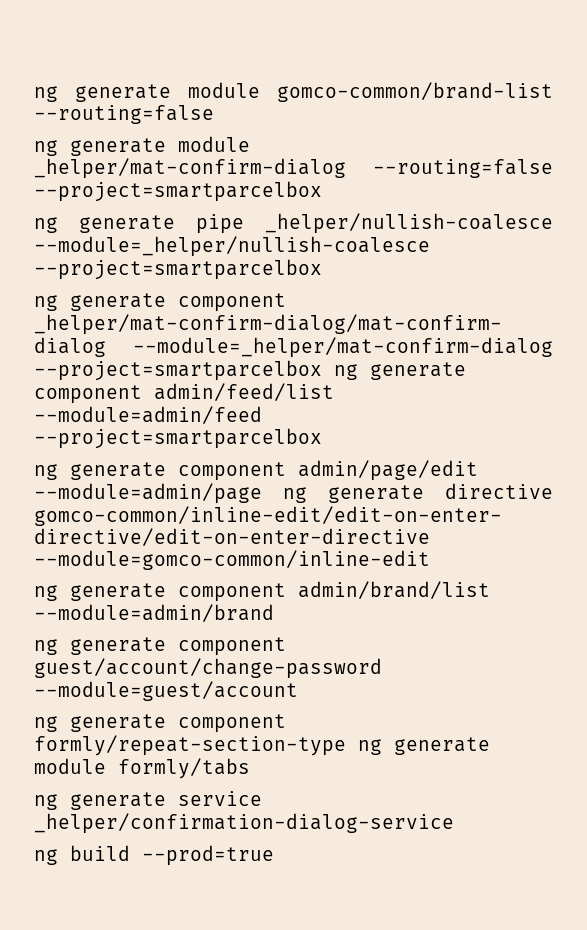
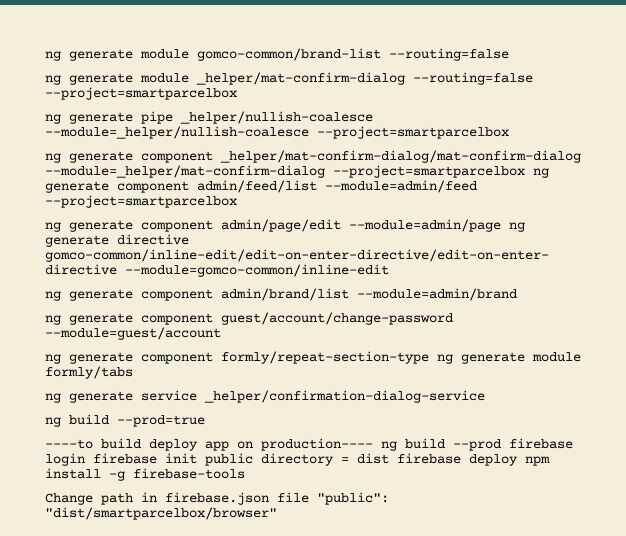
+ ----to build deploy app on production---- ng build --prod firebase login firebase init public directory = dist firebase deploy npm install -g firebase-tools
+ Change path in firebase.json file "public": "dist/smartparcelbox/browser"

